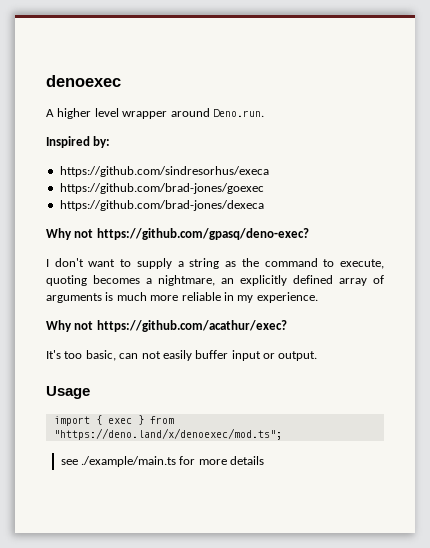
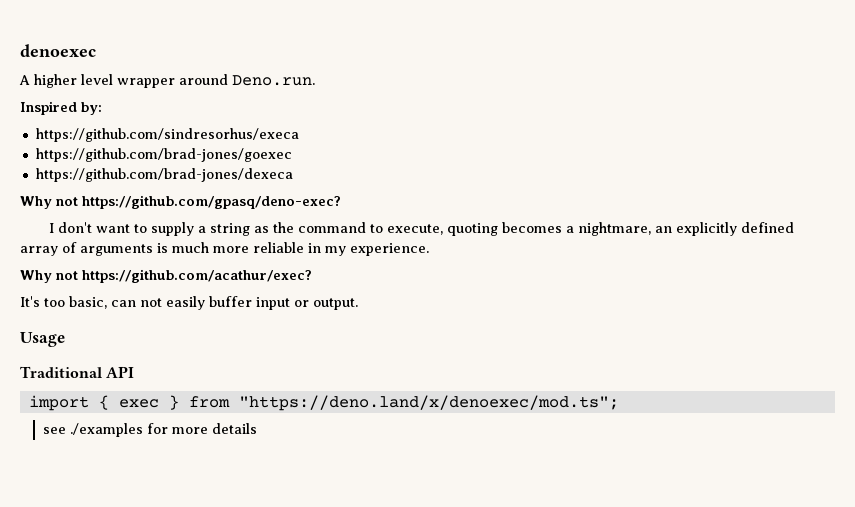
+ Traditional API
- see ./example/main.ts for more details
+ see ./examples for more details

